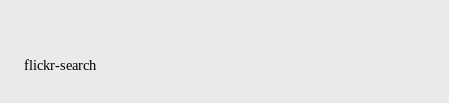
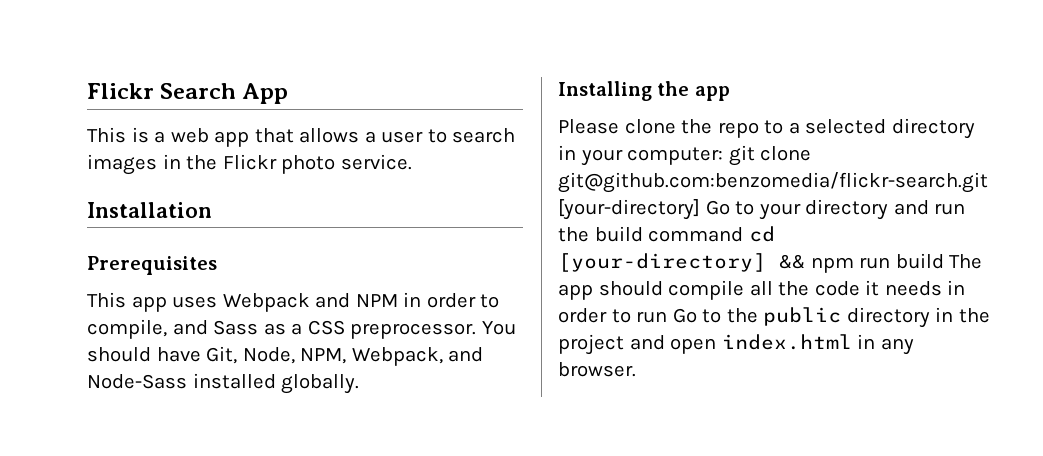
- flickr-search
+ Flickr Search App
+ This is a web app that allows a user to search images in the Flickr photo service.
+ Installation
+ Prerequisites
+ This app uses Webpack and NPM in order to compile, and Sass as a CSS preprocessor. You should have Git, Node, NPM, Webpack, and Node-Sass installed globally.
+ Installing the app
+ Please clone the repo to a selected directory in your computer: git clone git@github.com:benzomedia/flickr-search.git [your-directory] Go to your directory and run the build command cd [your-directory] && npm run build The app should compile all the code it needs in order to run Go to the public directory in the project and open index.html in any browser.

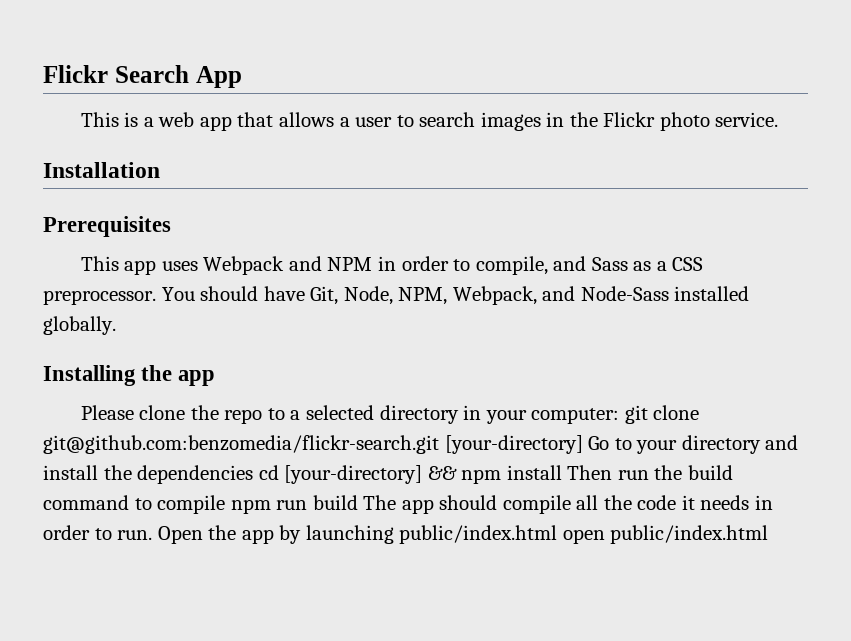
- Please clone the repo to a selected directory in your computer: git clone git@github.com:benzomedia/flickr-search.git [your-directory] Go to your directory and run the build command cd [your-directory] && npm run build The app should compile all the code it needs in order to run Go to the public directory in the project and open index.html in any browser.
+ Please clone the repo to a selected directory in your computer: git clone git@github.com:benzomedia/flickr-search.git [your-directory] Go to your directory and install the dependencies cd [your-directory] && npm install Then run the build command to compile npm run build The app should compile all the code it needs in order to run. Open the app by launching public/index.html open public/index.html

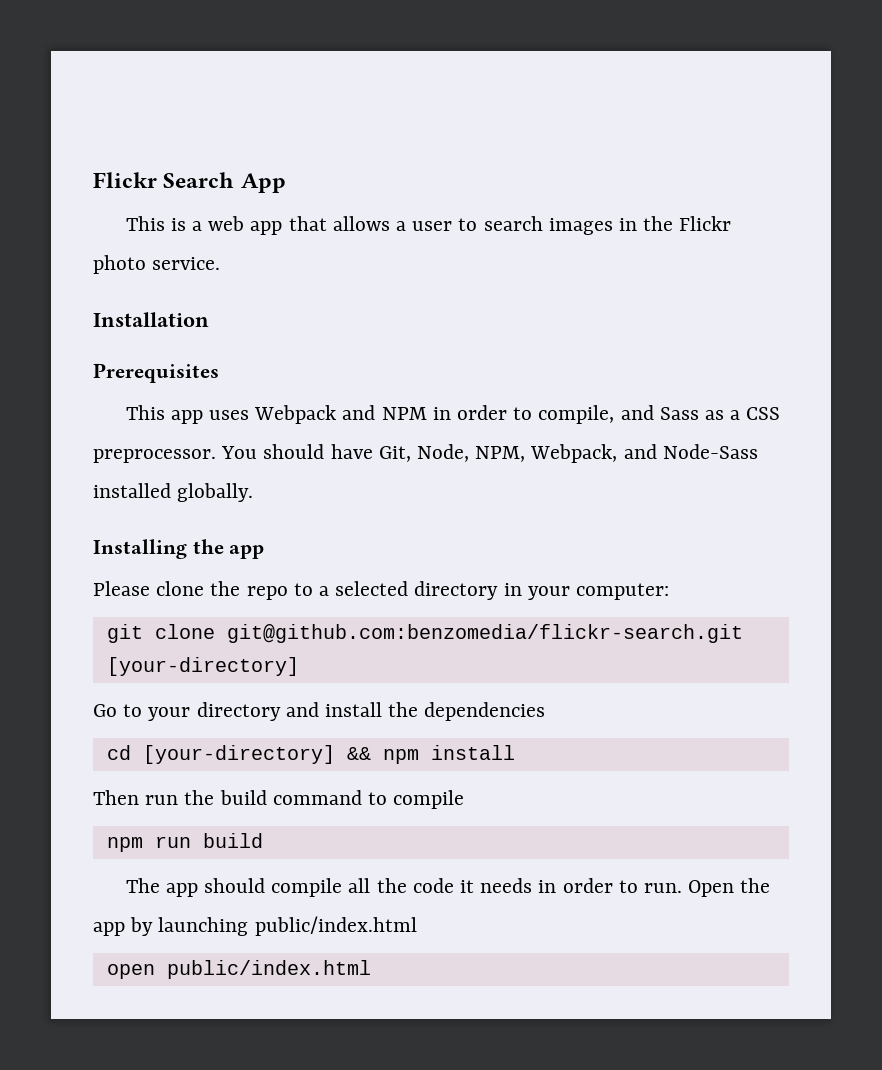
- Please clone the repo to a selected directory in your computer: git clone git@github.com:benzomedia/flickr-search.git [your-directory] Go to your directory and install the dependencies cd [your-directory] && npm install Then run the build command to compile npm run build The app should compile all the code it needs in order to run.
+ Please clone the repo to a selected directory in your computer:
+ git clone git@github.com:benzomedia/flickr-search.git [your-directory]
+ Go to your directory and install the dependencies
+ cd [your-directory] && npm install
+ Then run the build command to compile
+ npm run build
+ The app should compile all the code it needs in order to run.
- Open the app by launching public/index.html open public/index.html
+ Open the app by launching public/index.html
+ open public/index.html

